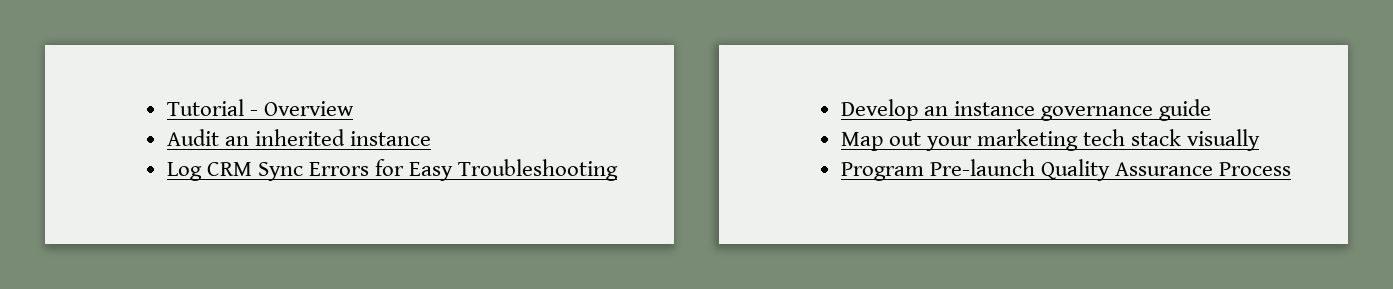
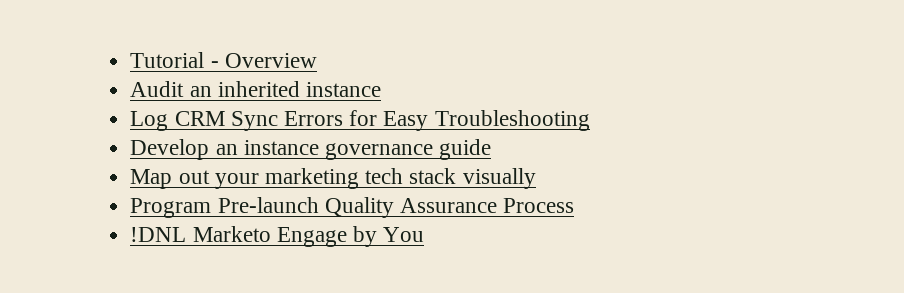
+ !DNL Marketo Engage by You

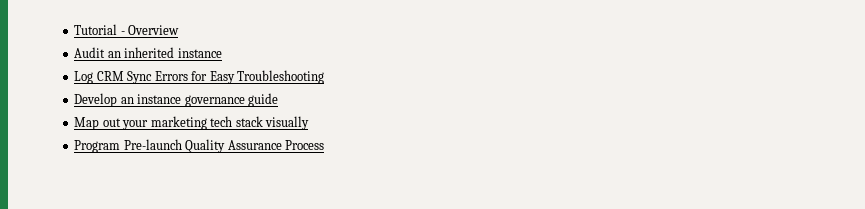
- !DNL Marketo Engage by You

